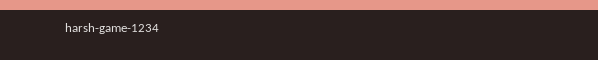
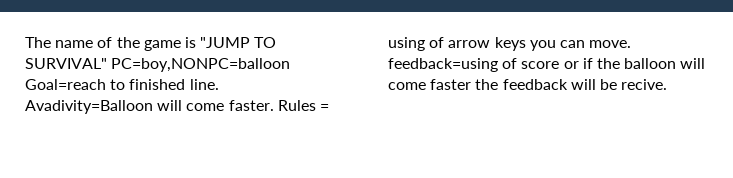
- harsh-game-1234
+ The name of the game is "JUMP TO SURVIVAL" PC=boy,NONPC=balloon Goal=reach to finished line. Avadivity=Balloon will come faster. Rules = using of arrow keys you can move. feedback=using of score or if the balloon will come faster the feedback will be recive.

